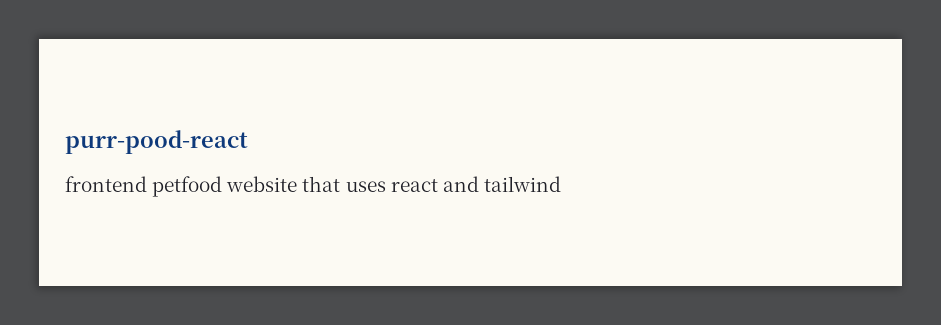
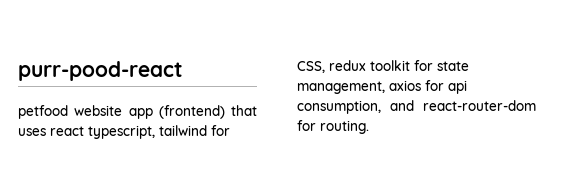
- frontend petfood website that uses react and tailwind
+ petfood website app (frontend) that uses react typescript, tailwind for CSS, redux toolkit for state management, axios for api consumption, and react-router-dom for routing.

